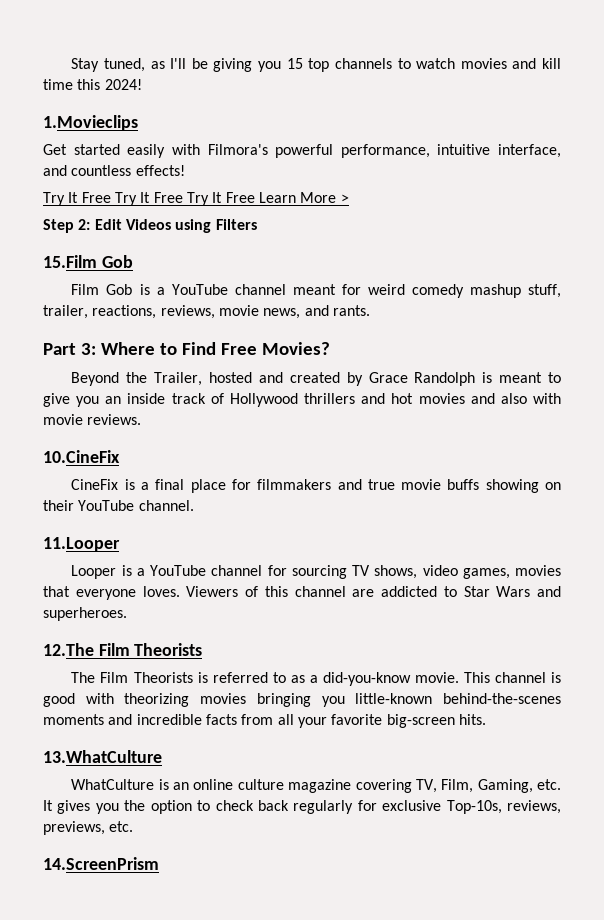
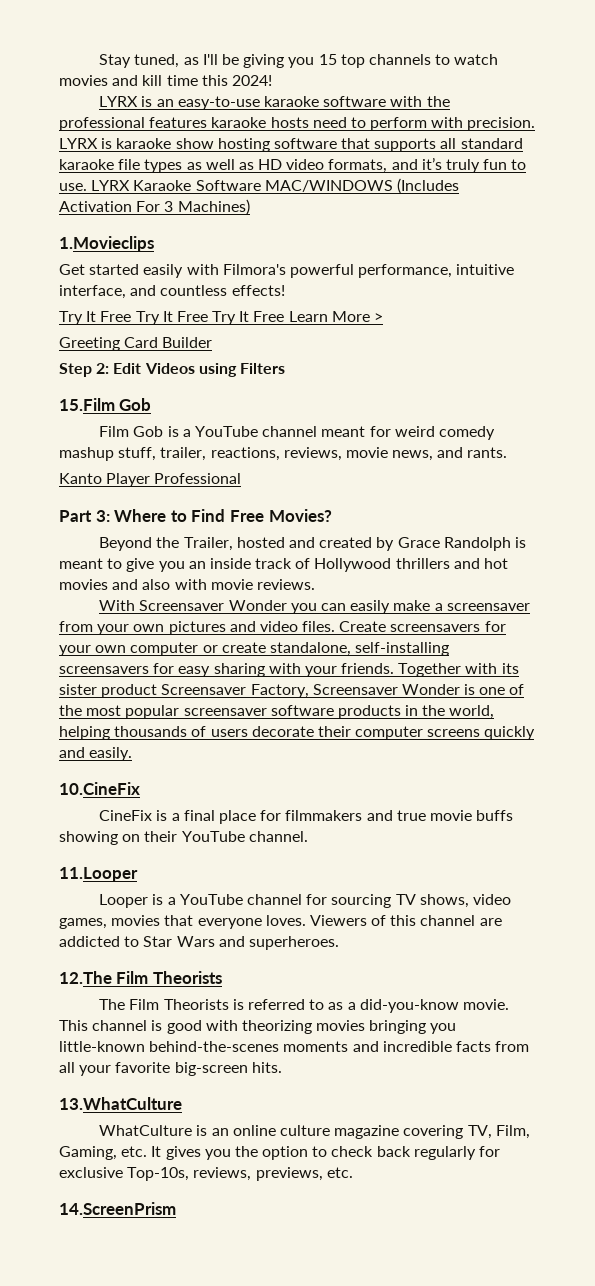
+ LYRX is an easy-to-use karaoke software with the professional features karaoke hosts need to perform with precision. LYRX is karaoke show hosting software that supports all standard karaoke file types as well as HD video formats, and it’s truly fun to use. LYRX Karaoke Software MAC/WINDOWS (Includes Activation For 3 Machines)
+ Greeting Card Builder
+ Kanto Player Professional
+ With Screensaver Wonder you can easily make a screensaver from your own pictures and video files. Create screensavers for your own computer or create standalone, self-installing screensavers for easy sharing with your friends. Together with its sister product Screensaver Factory, Screensaver Wonder is one of the most popular screensaver software products in the world, helping thousands of users decorate their computer screens quickly and easily.

